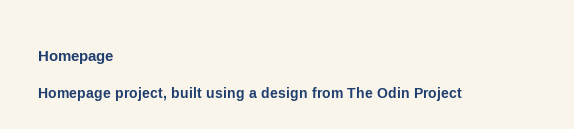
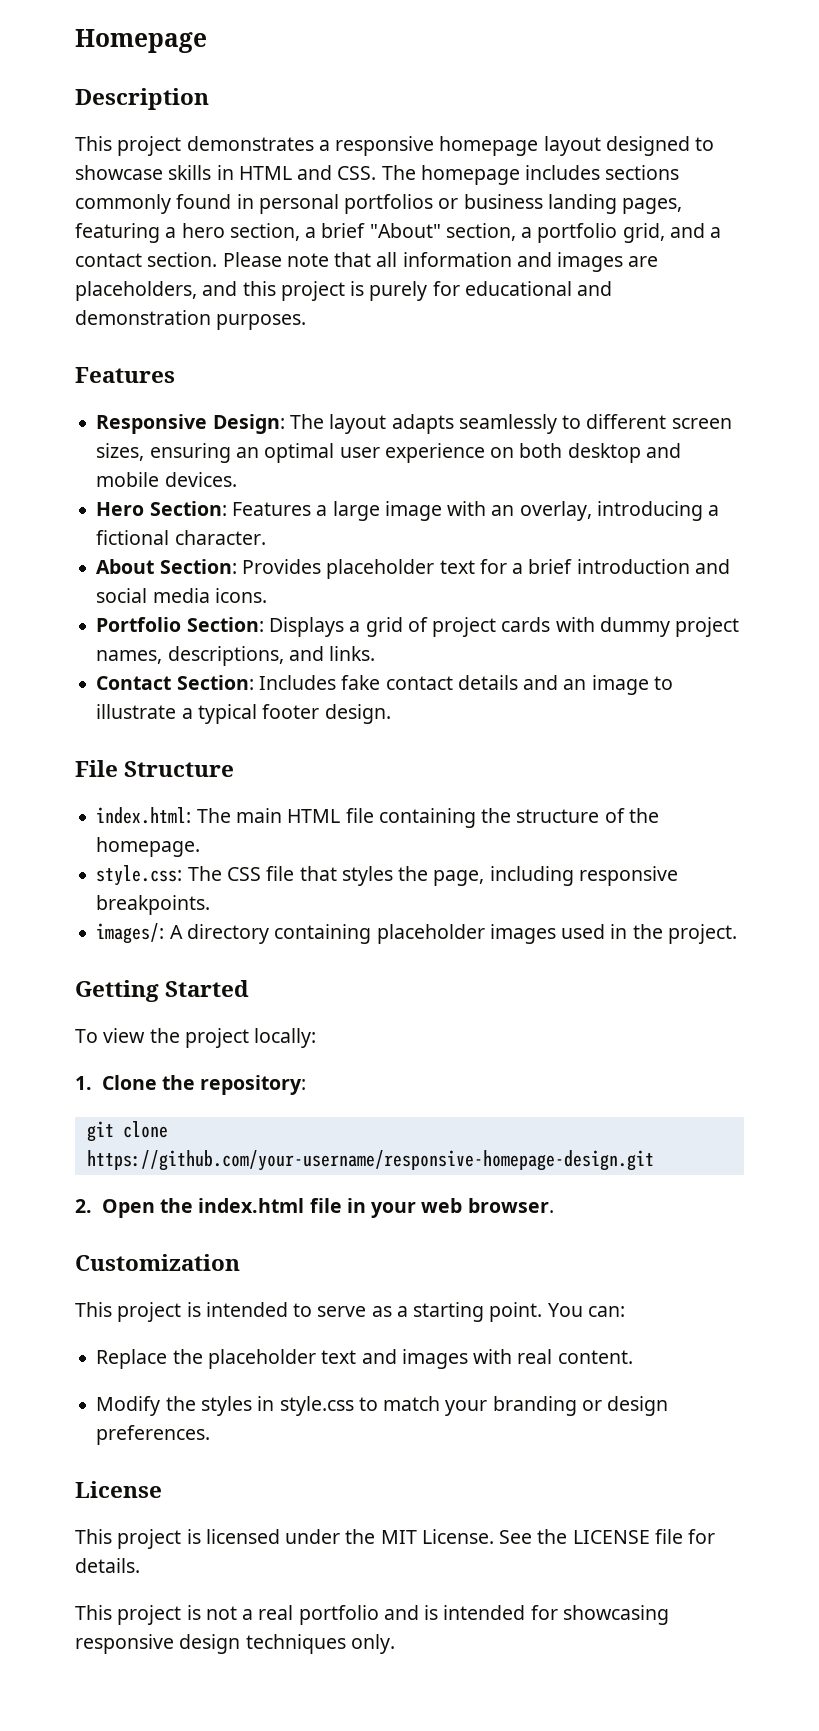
- Homepage project, built using a design from The Odin Project
+ Description
+ This project demonstrates a responsive homepage layout designed to showcase skills in HTML and CSS. The homepage includes sections commonly found in personal portfolios or business landing pages, featuring a hero section, a brief "About" section, a portfolio grid, and a contact section. Please note that all information and images are placeholders, and this project is purely for educational and demonstration purposes.
+ Features
+ Responsive Design: The layout adapts seamlessly to different screen sizes, ensuring an optimal user experience on both desktop and mobile devices.
+ Hero Section: Features a large image with an overlay, introducing a fictional character.
+ About Section: Provides placeholder text for a brief introduction and social media icons.
+ Portfolio Section: Displays a grid of project cards with dummy project names, descriptions, and links.
+ Contact Section: Includes fake contact details and an image to illustrate a typical footer design.
+ File Structure
+ index.html: The main HTML file containing the structure of the homepage.
+ style.css: The CSS file that styles the page, including responsive breakpoints.
+ images/: A directory containing placeholder images used in the project.
+ Getting Started
+ To view the project locally:
+ 1. Clone the repository:
+ git clone https://github.com/your-username/responsive-homepage-design.git
+ 2. Open the index.html file in your web browser.
+ Customization
+ This project is intended to serve as a starting point. You can:
+ Replace the placeholder text and images with real content.
+ Modify the styles in style.css to match your branding or design preferences.
+ License
+ This project is licensed under the MIT License. See the LICENSE file for details.
+ This project is not a real portfolio and is intended for showcasing responsive design techniques only.

